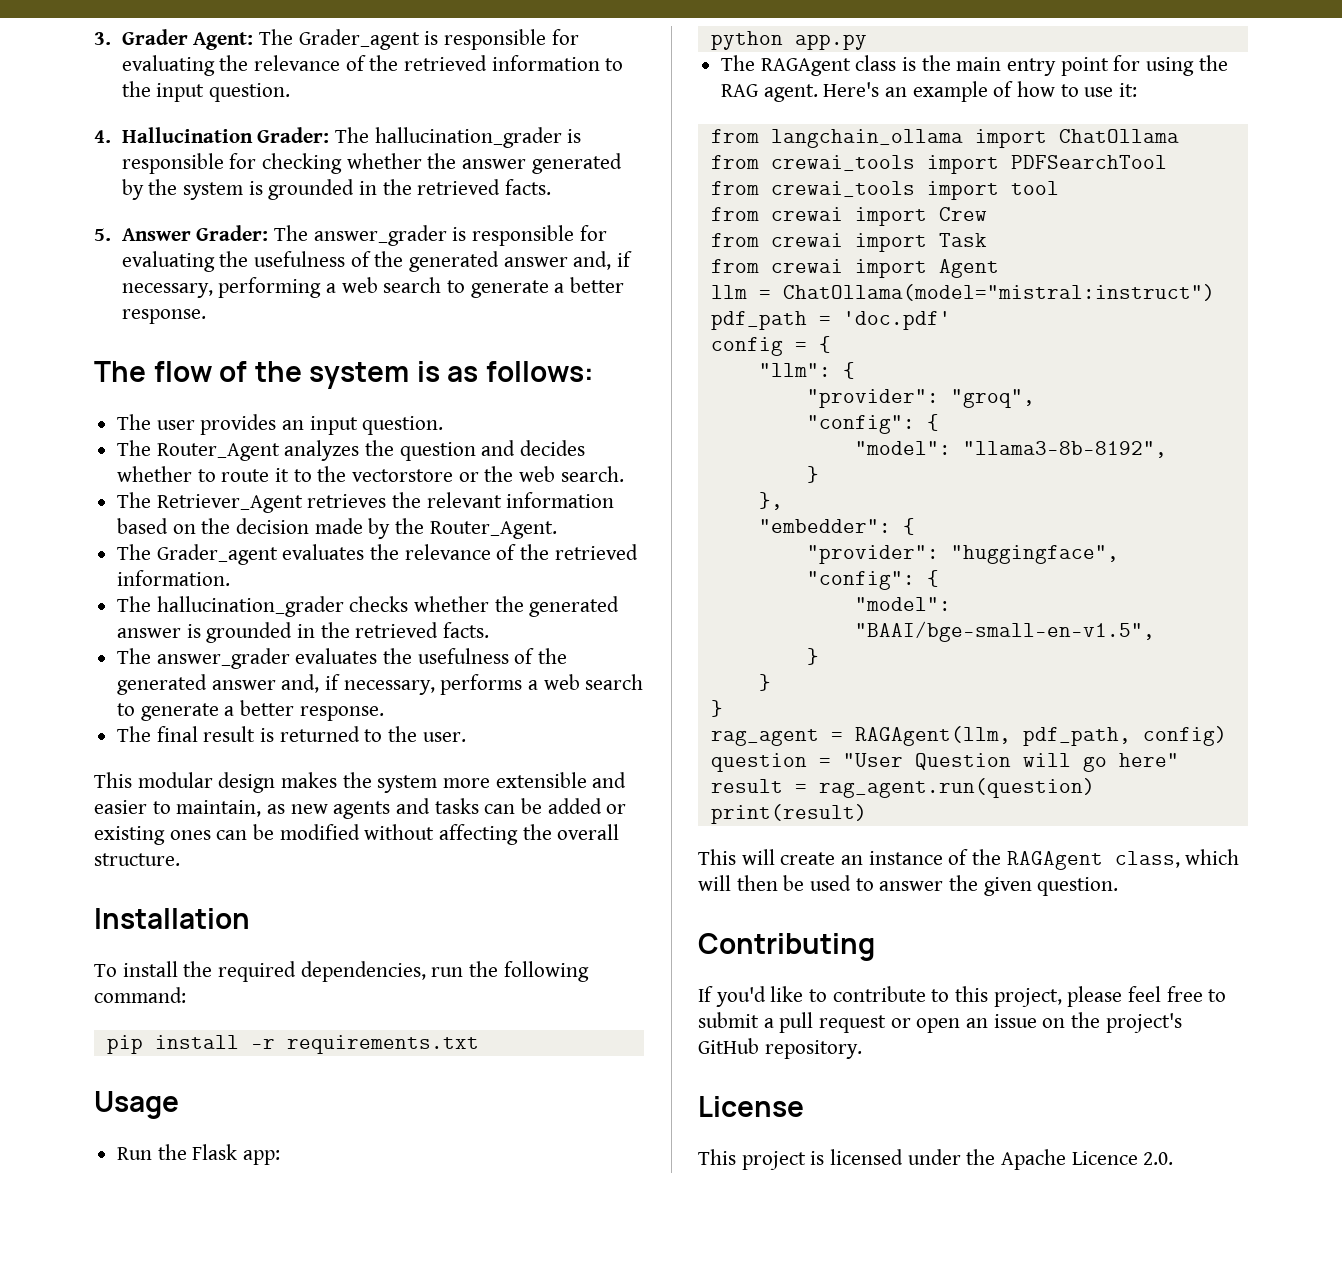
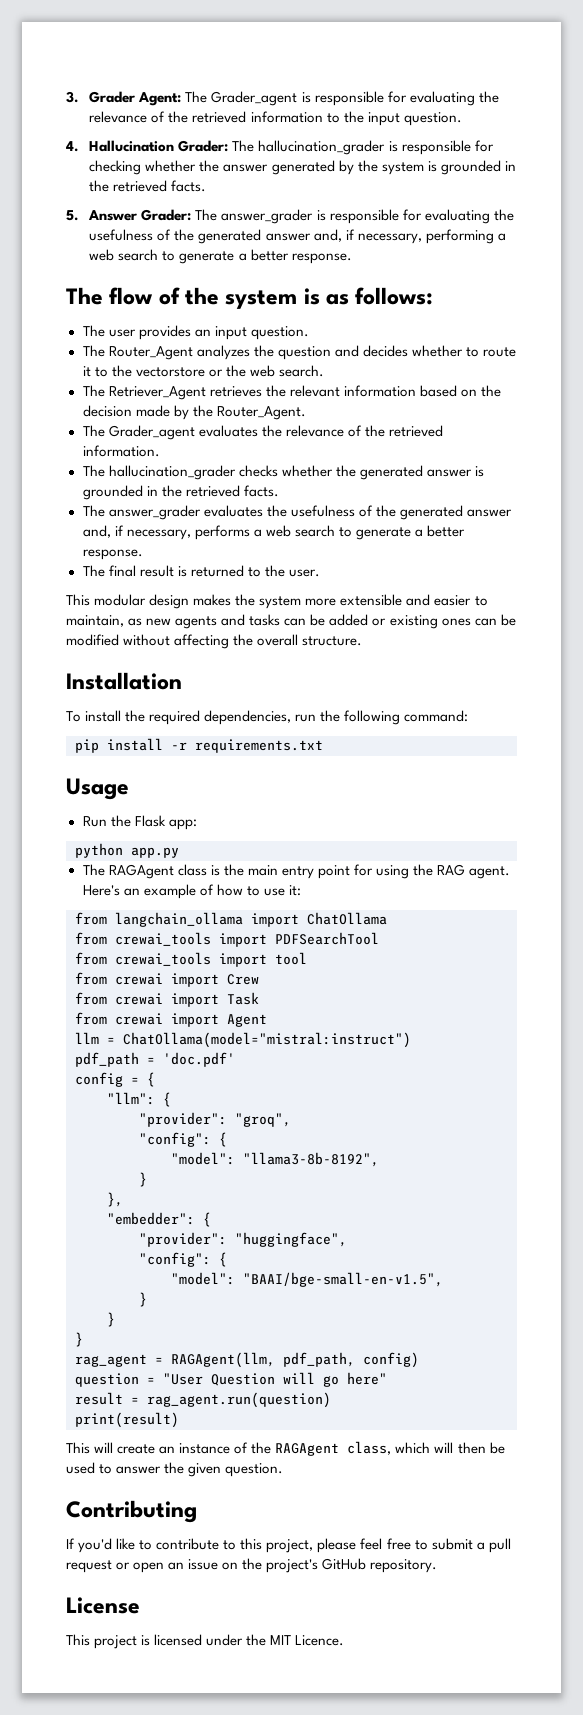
- This project is licensed under the Apache Licence 2.0.
+ This project is licensed under the MIT Licence.

